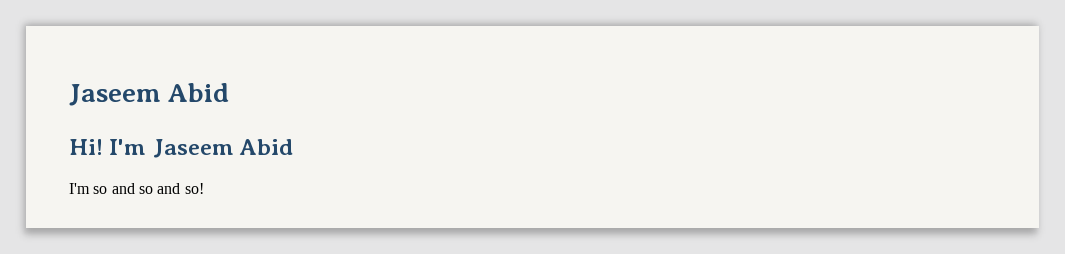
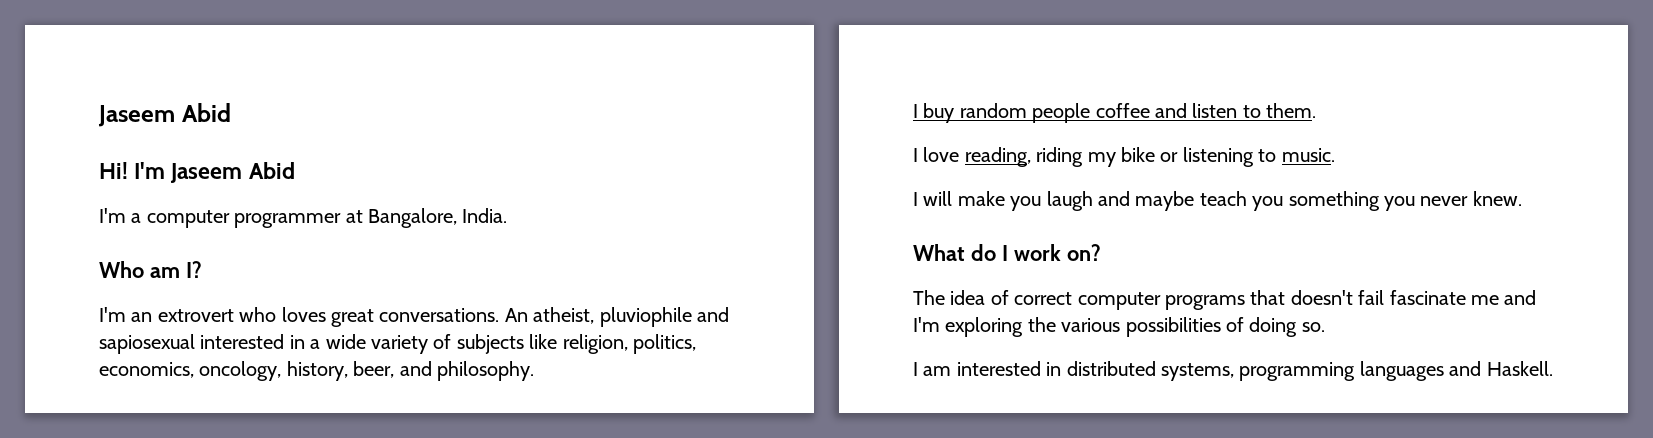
- I'm so and so and so!
+ I'm a computer programmer at Bangalore, India.
+ Who am I?
+ I'm an extrovert who loves great conversations. An atheist, pluviophile and sapiosexual interested in a wide variety of subjects like religion, politics, economics, oncology, history, beer, and philosophy.
+ I buy random people coffee and listen to them.
+ I love reading, riding my bike or listening to music.
+ I will make you laugh and maybe teach you something you never knew.
+ What do I work on?
+ The idea of correct computer programs that doesn't fail fascinate me and I'm exploring the various possibilities of doing so.
+ I am interested in distributed systems, programming languages and Haskell.

